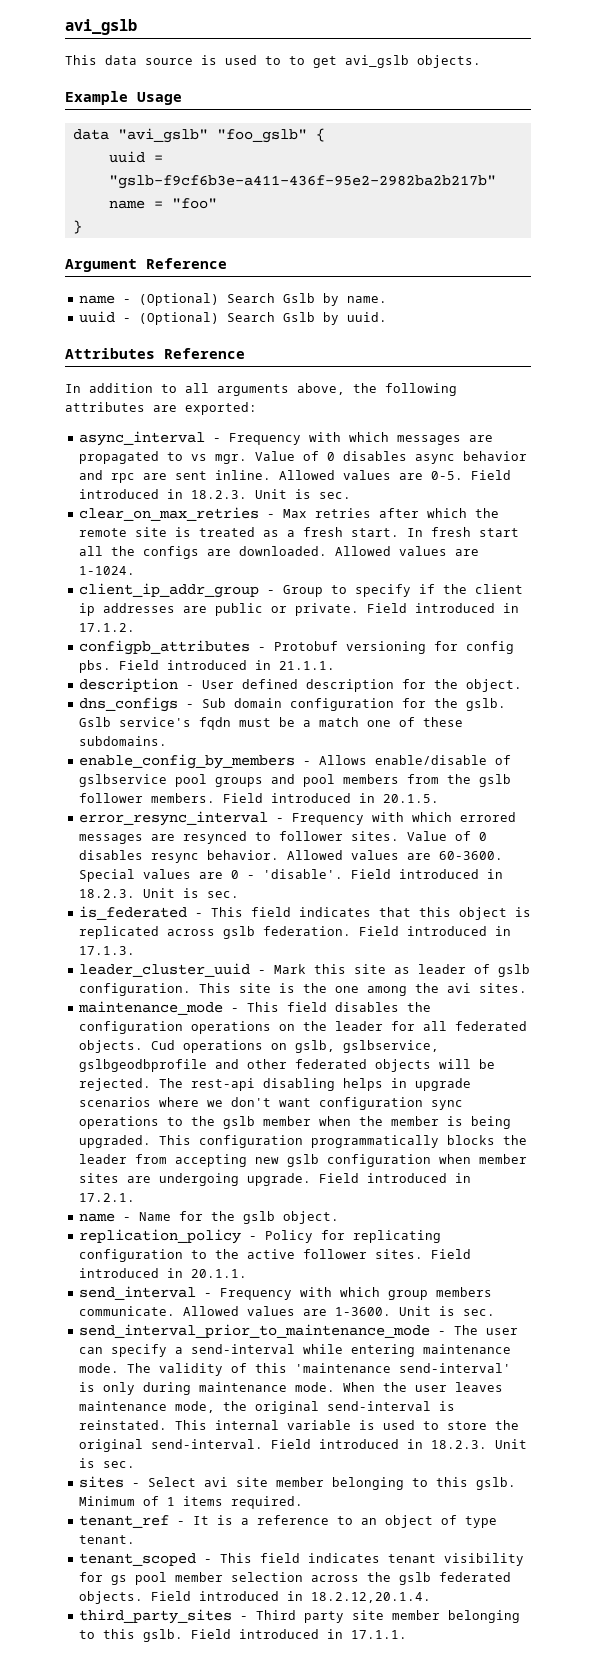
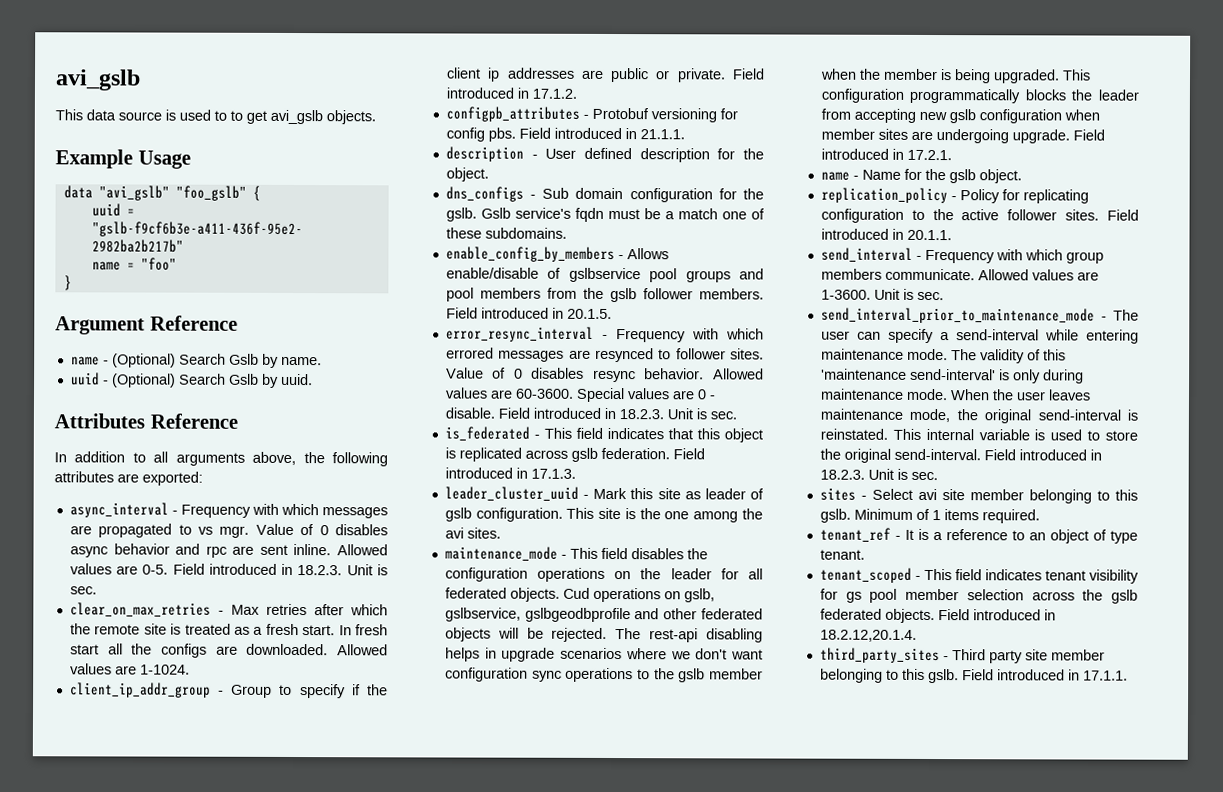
- Special values are 0 - 'disable'.
+ Special values are 0 - disable.

